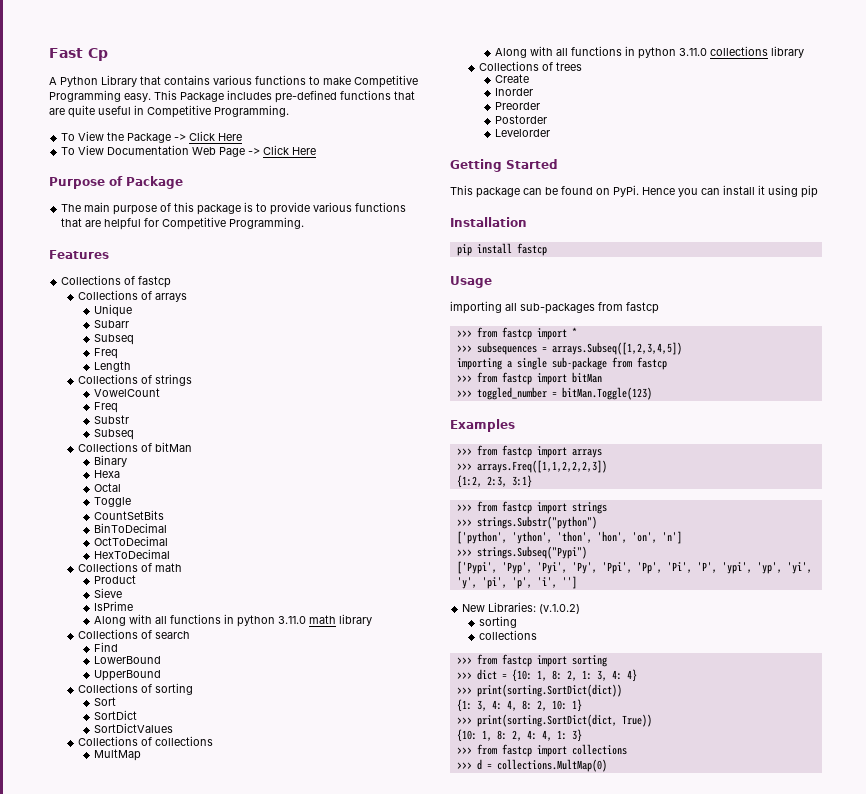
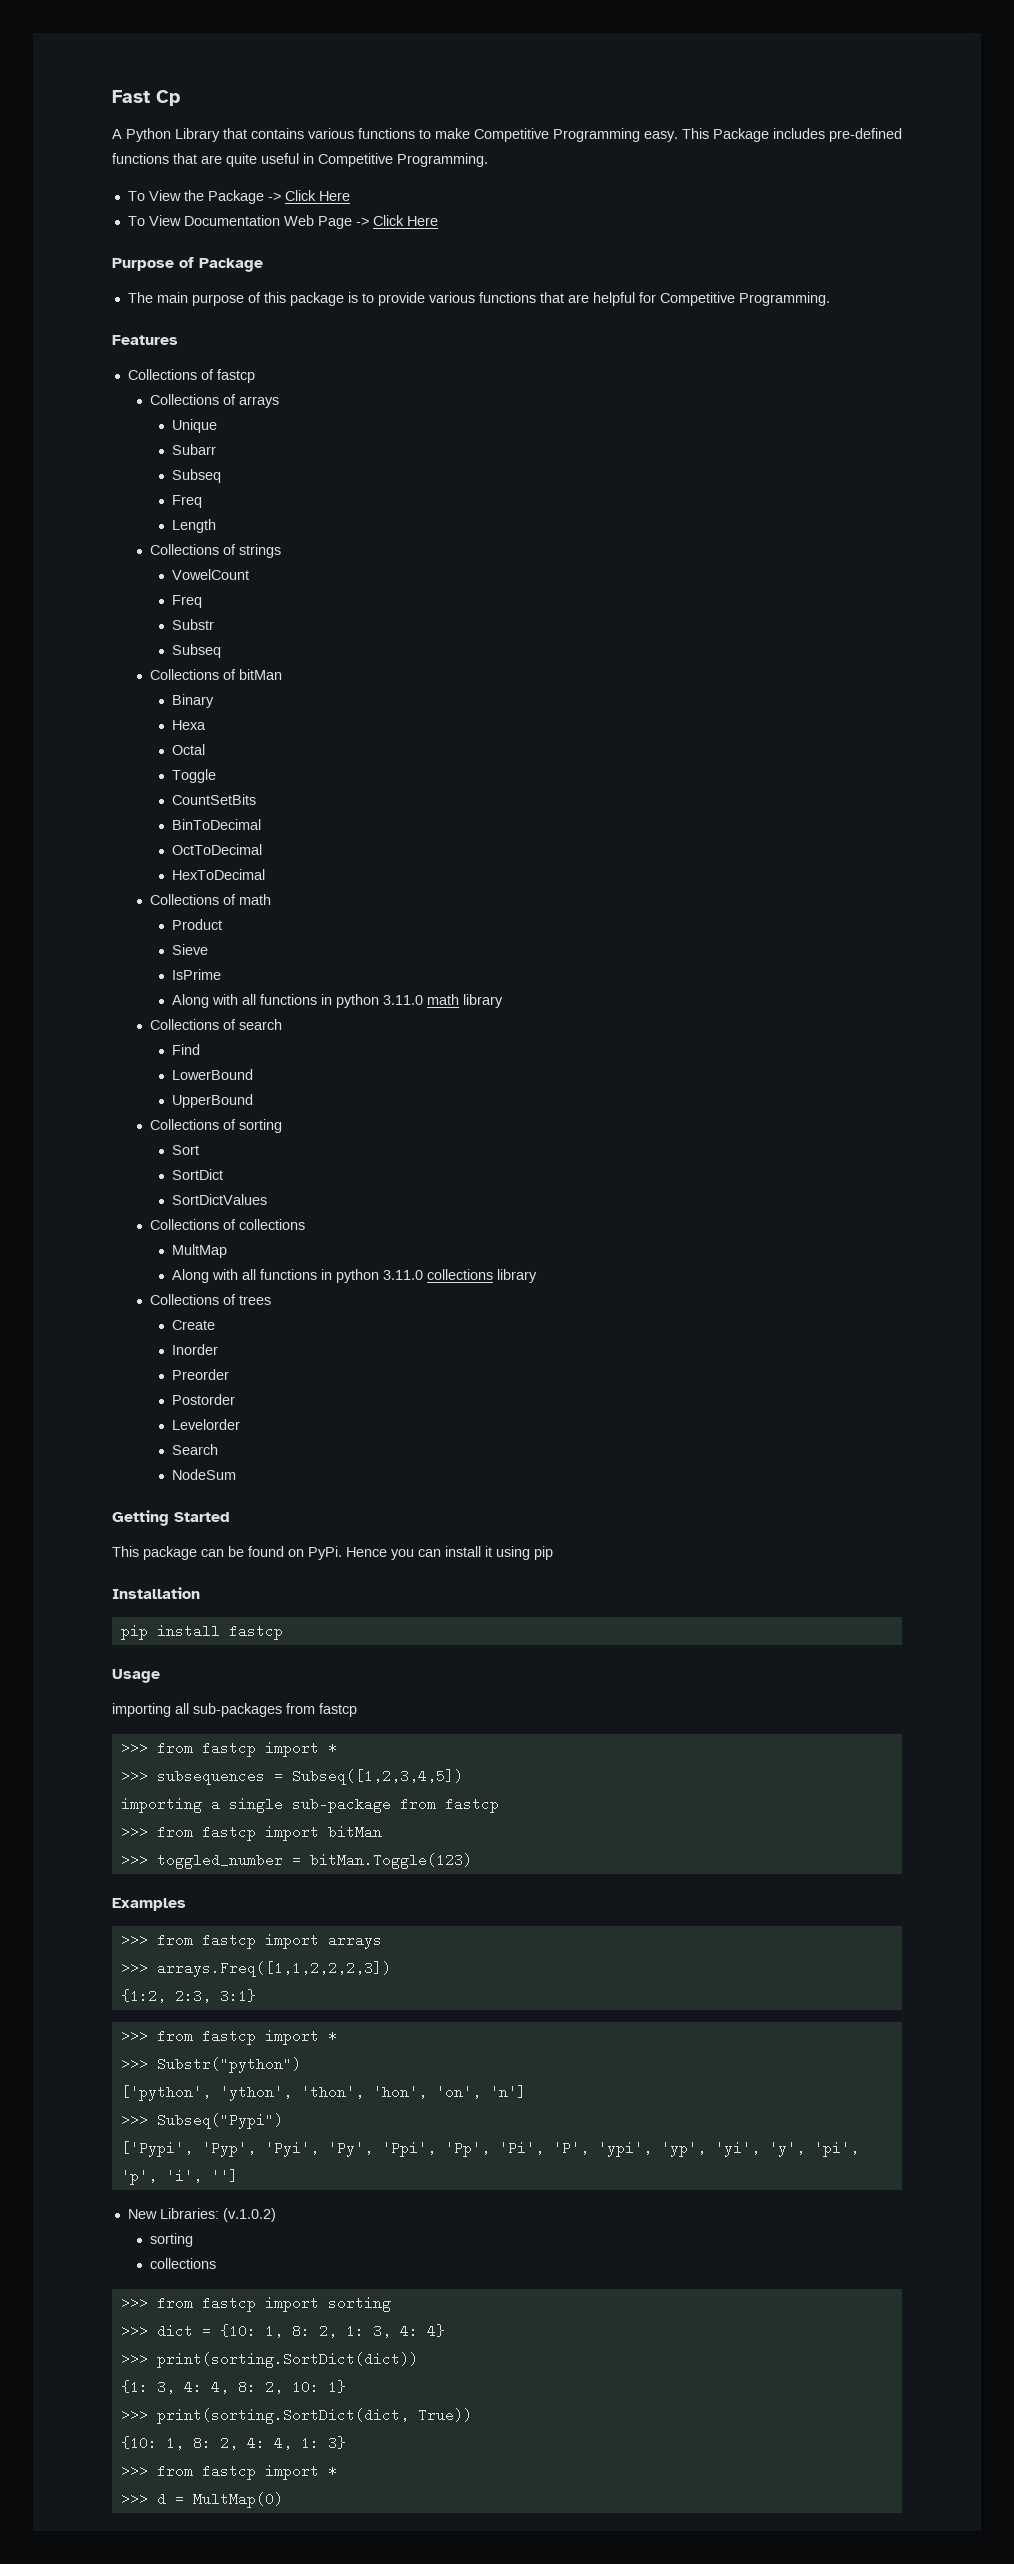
+ Search
+ NodeSum
- >>> subsequences = arrays.Subseq([1,2,3,4,5])
+ >>> subsequences = Subseq([1,2,3,4,5])
  {1:2, 2:3, 3:1}
- >>> from fastcp import strings
- >>> strings.Substr("python")
+ >>> from fastcp import *
+ >>> Substr("python")
- >>> strings.Subseq("Pypi")
+ >>> Subseq("Pypi")
  {10: 1, 8: 2, 4: 4, 1: 3}
- >>> from fastcp import collections
+ >>> from fastcp import *
- >>> d = collections.MultMap(0)
+ >>> d = MultMap(0)

